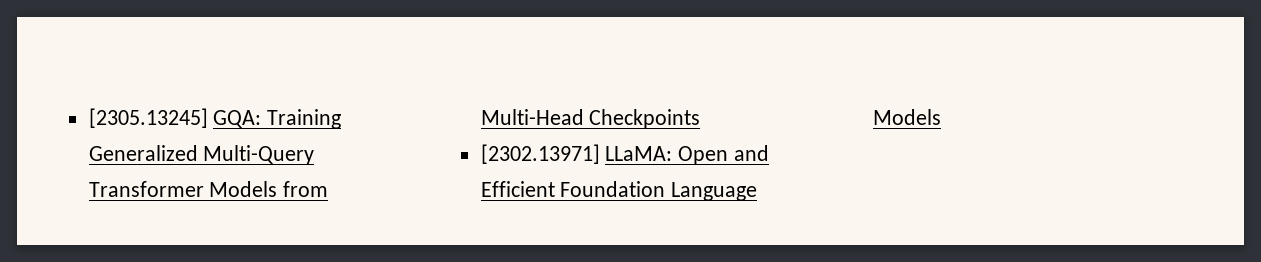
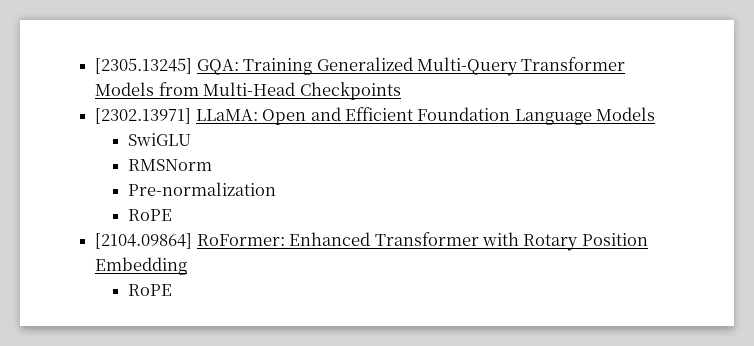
+ SwiGLU
+ RMSNorm
+ Pre-normalization
+ RoPE
+ [2104.09864] RoFormer: Enhanced Transformer with Rotary Position Embedding
+ RoPE

